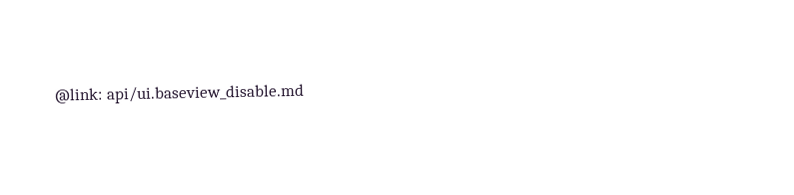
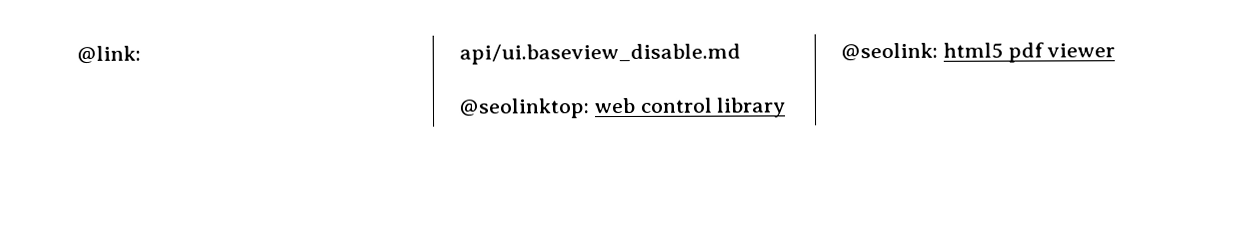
+ @seolinktop: web control library @seolink: html5 pdf viewer

